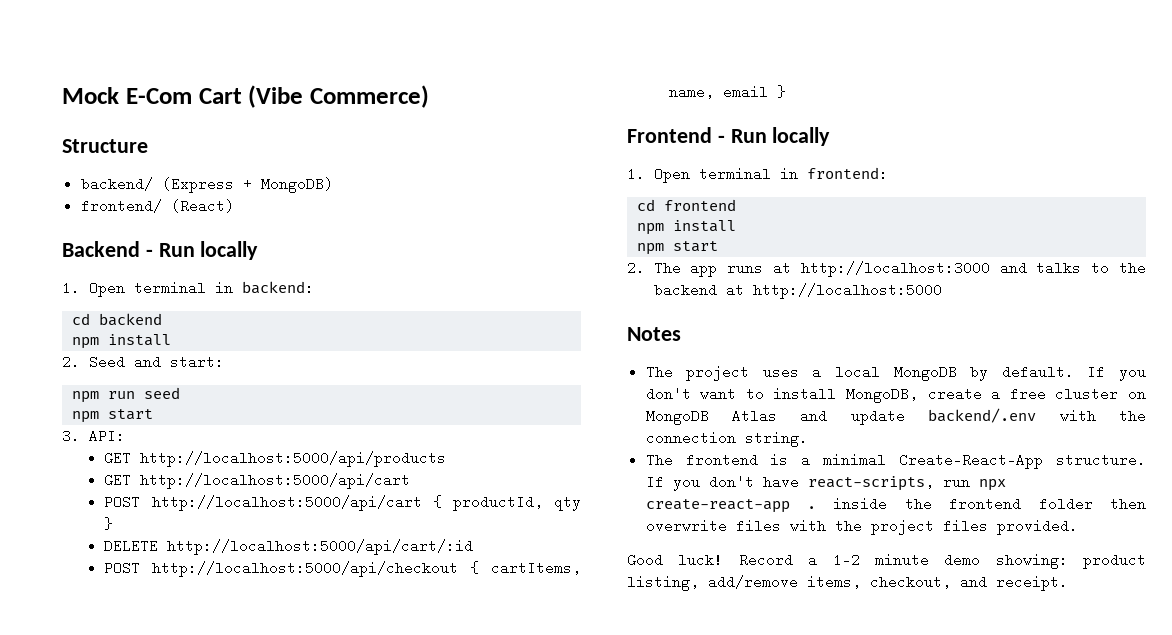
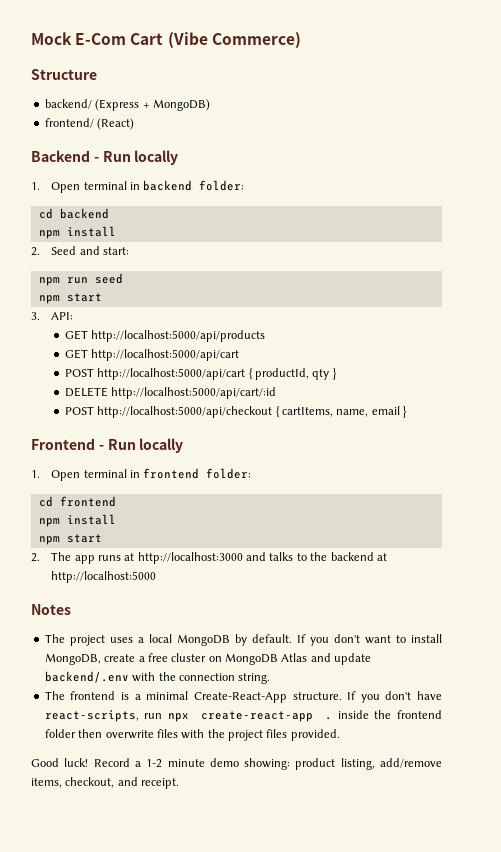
- 1. Open terminal in backend:
+ 1. Open terminal in backend folder:
- 1. Open terminal in frontend:
+ 1. Open terminal in frontend folder:

